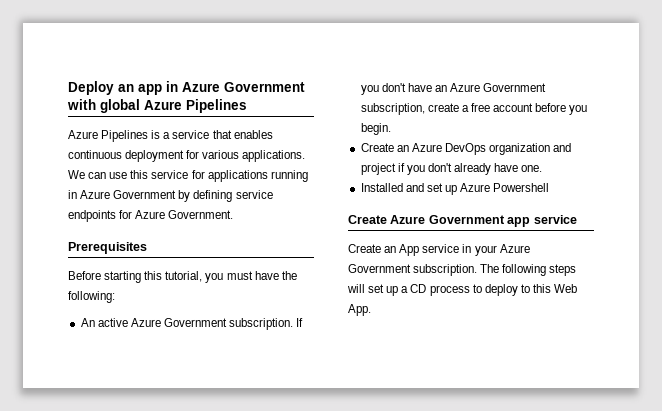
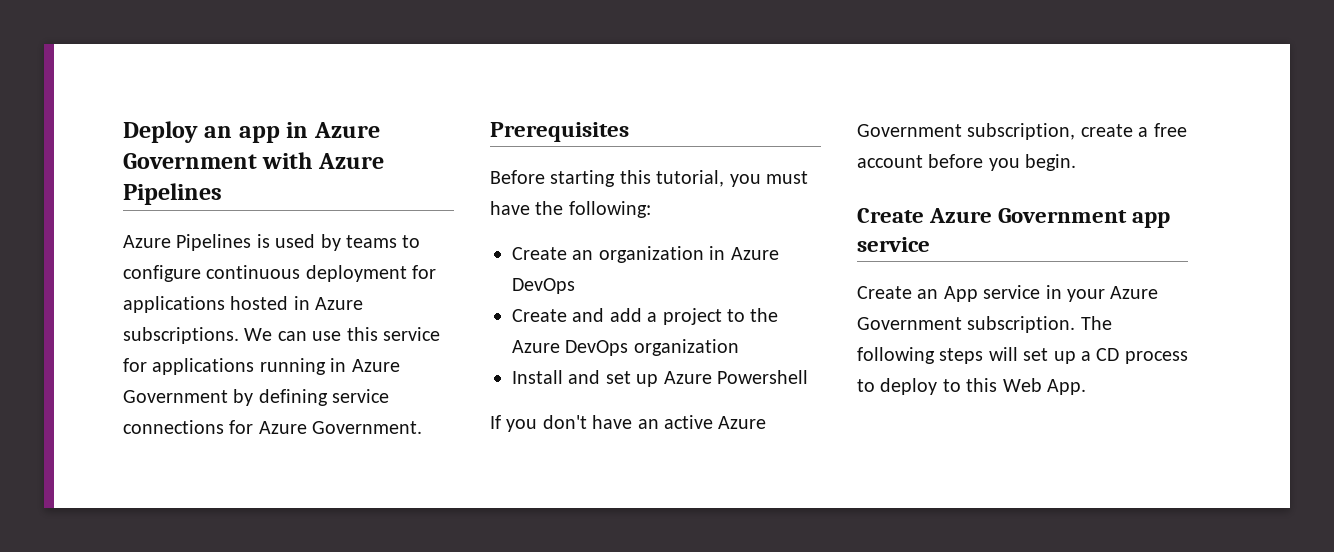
- Deploy an app in Azure Government with global Azure Pipelines
+ Deploy an app in Azure Government with Azure Pipelines
- Azure Pipelines is a service that enables continuous deployment for various applications.
+ Azure Pipelines is used by teams to configure continuous deployment for applications hosted in Azure subscriptions.
- We can use this service for applications running in Azure Government by defining service endpoints for Azure Government.
+ We can use this service for applications running in Azure Government by defining service connections for Azure Government.
- An active Azure Government subscription. If you don't have an Azure Government subscription, create a free account before you begin.
+ Create an organization in Azure DevOps
+ Create and add a project to the Azure DevOps organization
+ Install and set up Azure Powershell
+ If you don't have an active Azure Government subscription, create a free account before you begin.
- Create an Azure DevOps organization and project if you don't already have one.
- Installed and set up Azure Powershell

